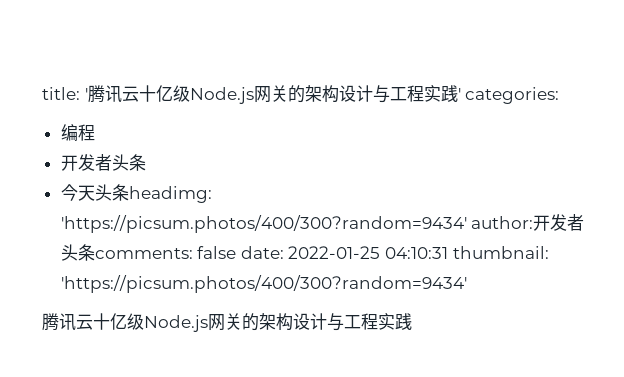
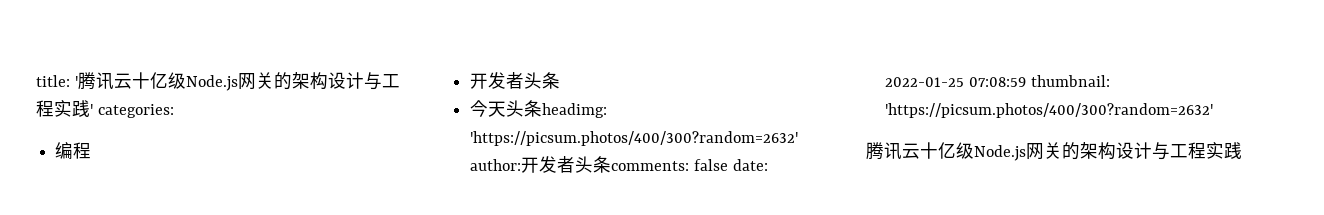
- 今天头条headimg: 'https://picsum.photos/400/300?random=9434' author:开发者头条comments: false date: 2022-01-25 04:10:31 thumbnail: 'https://picsum.photos/400/300?random=9434'
+ 今天头条headimg: 'https://picsum.photos/400/300?random=2632' author:开发者头条comments: false date: 2022-01-25 07:08:59 thumbnail: 'https://picsum.photos/400/300?random=2632'

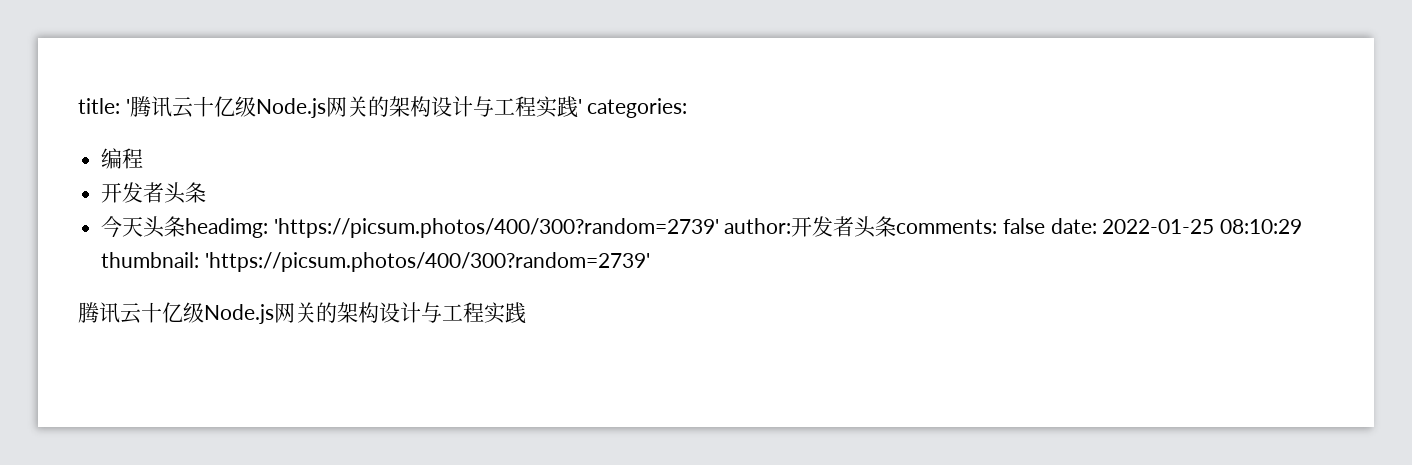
- 今天头条headimg: 'https://picsum.photos/400/300?random=2632' author:开发者头条comments: false date: 2022-01-25 07:08:59 thumbnail: 'https://picsum.photos/400/300?random=2632'
+ 今天头条headimg: 'https://picsum.photos/400/300?random=2739' author:开发者头条comments: false date: 2022-01-25 08:10:29 thumbnail: 'https://picsum.photos/400/300?random=2739'

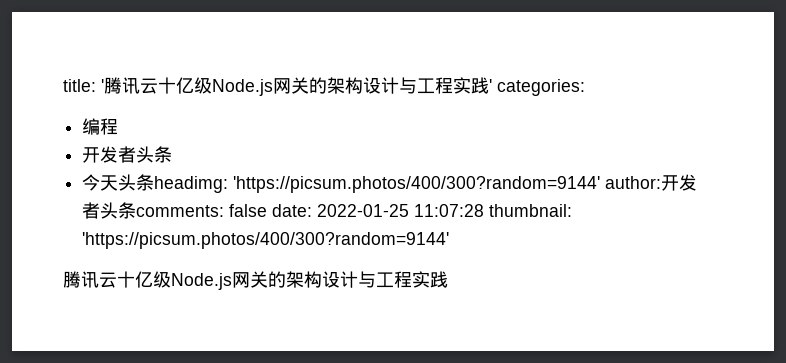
- 今天头条headimg: 'https://picsum.photos/400/300?random=2739' author:开发者头条comments: false date: 2022-01-25 08:10:29 thumbnail: 'https://picsum.photos/400/300?random=2739'
+ 今天头条headimg: 'https://picsum.photos/400/300?random=9144' author:开发者头条comments: false date: 2022-01-25 11:07:28 thumbnail: 'https://picsum.photos/400/300?random=9144'

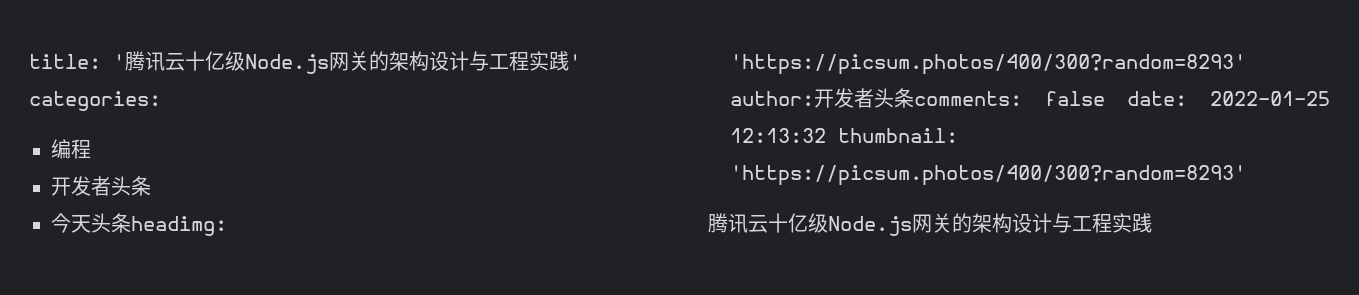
- 今天头条headimg: 'https://picsum.photos/400/300?random=9144' author:开发者头条comments: false date: 2022-01-25 11:07:28 thumbnail: 'https://picsum.photos/400/300?random=9144'
+ 今天头条headimg: 'https://picsum.photos/400/300?random=8293' author:开发者头条comments: false date: 2022-01-25 12:13:32 thumbnail: 'https://picsum.photos/400/300?random=8293'

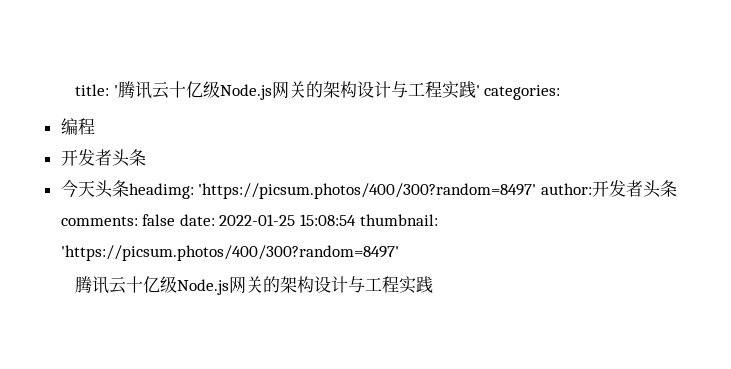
- 今天头条headimg: 'https://picsum.photos/400/300?random=8293' author:开发者头条comments: false date: 2022-01-25 12:13:32 thumbnail: 'https://picsum.photos/400/300?random=8293'
+ 今天头条headimg: 'https://picsum.photos/400/300?random=8497' author:开发者头条comments: false date: 2022-01-25 15:08:54 thumbnail: 'https://picsum.photos/400/300?random=8497'

